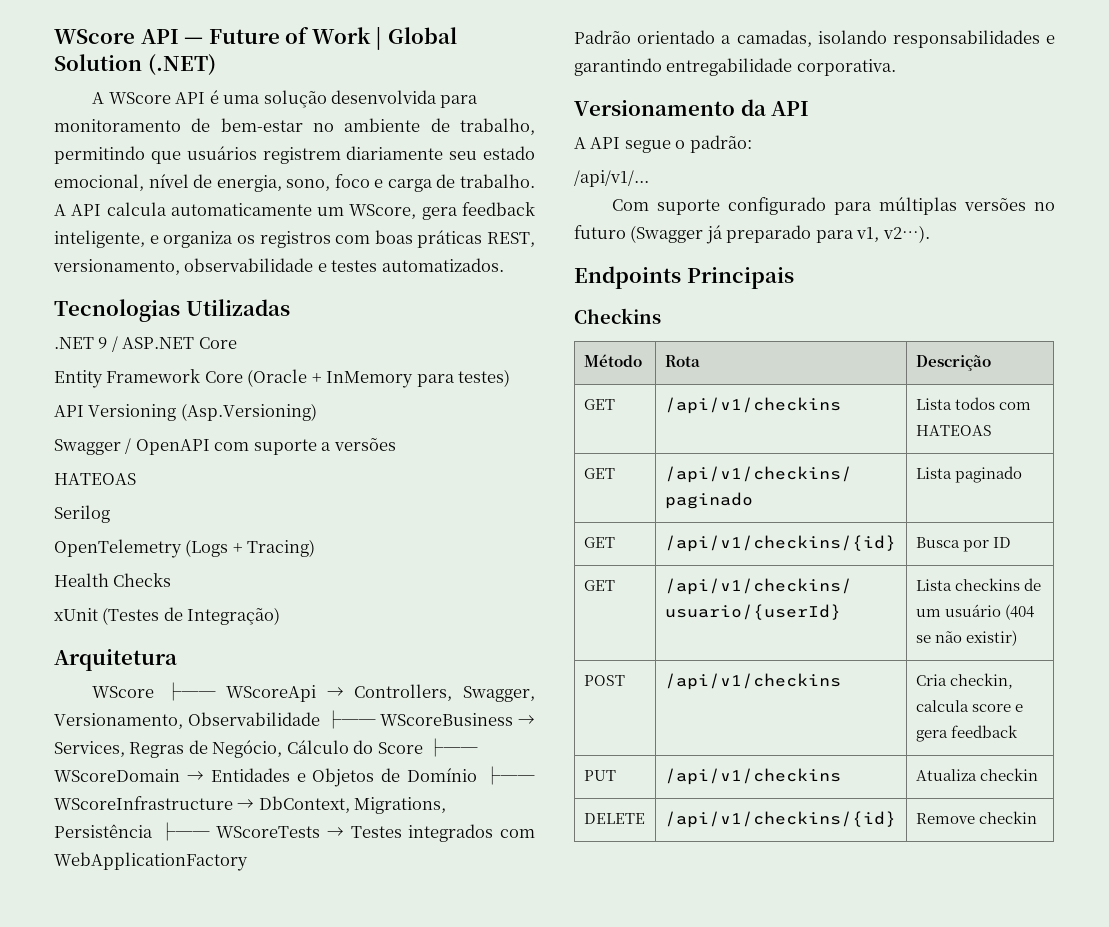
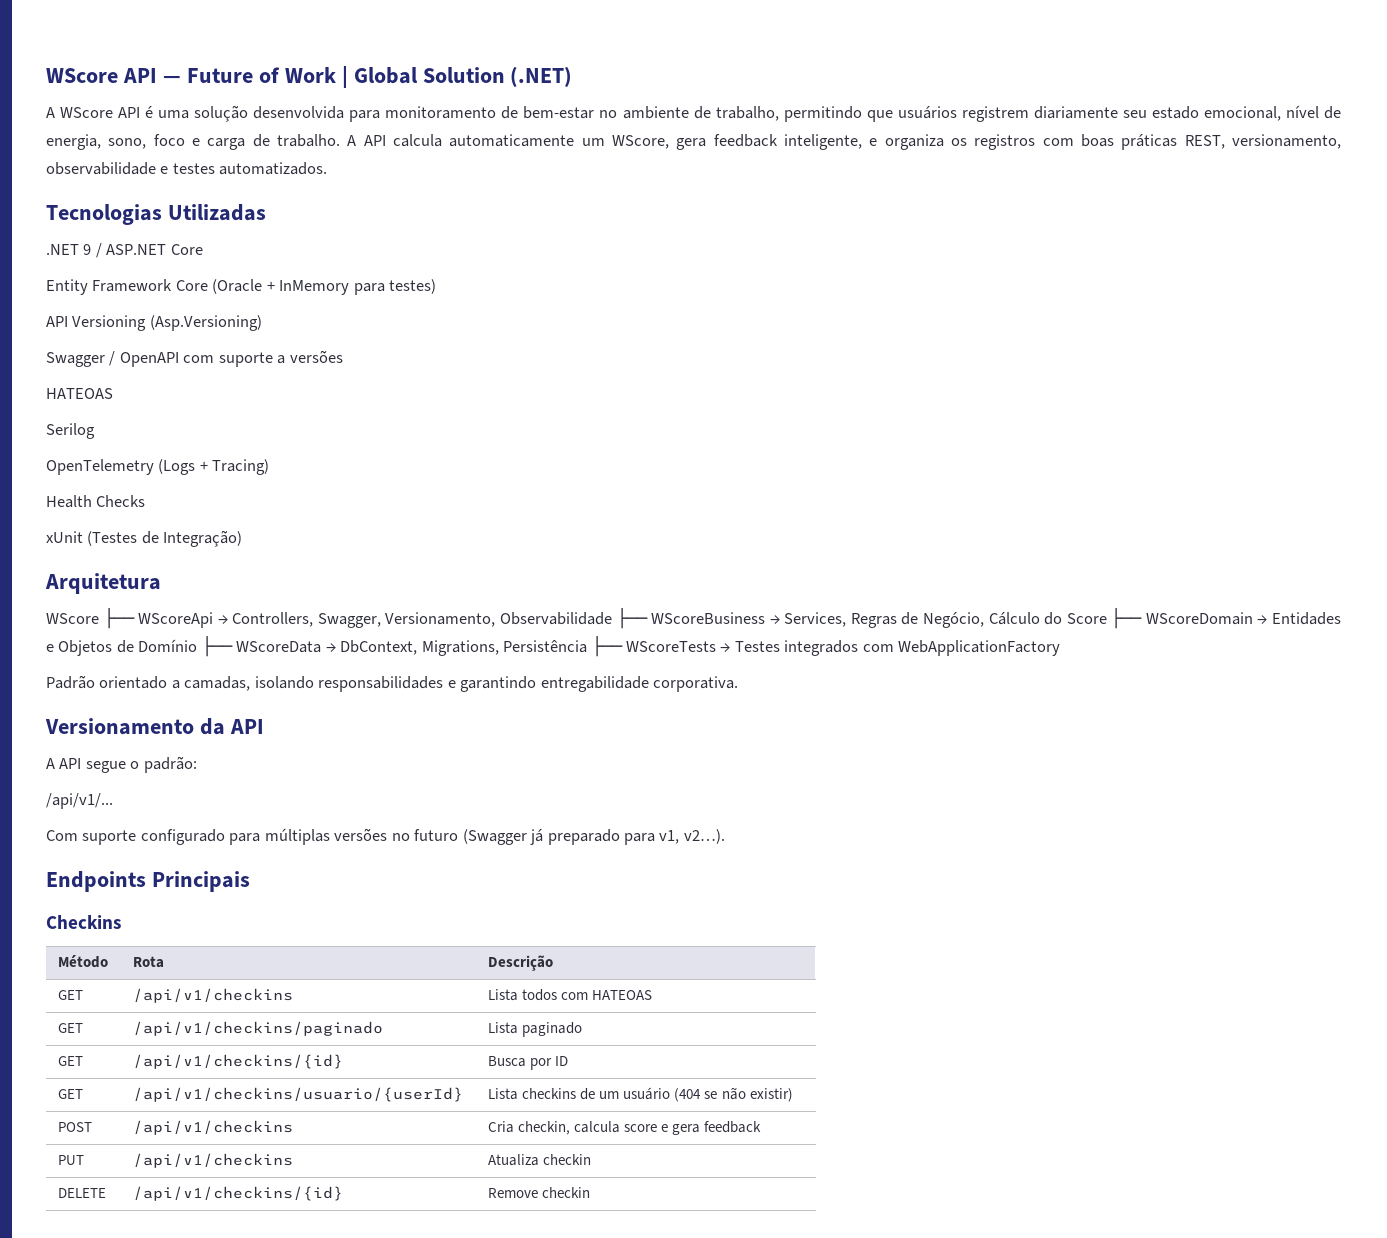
- WScore ├── WScoreApi → Controllers, Swagger, Versionamento, Observabilidade ├── WScoreBusiness → Services, Regras de Negócio, Cálculo do Score ├── WScoreDomain → Entidades e Objetos de Domínio ├── WScoreInfrastructure → DbContext, Migrations, Persistência ├── WScoreTests → Testes integrados com WebApplicationFactory
+ WScore ├── WScoreApi → Controllers, Swagger, Versionamento, Observabilidade ├── WScoreBusiness → Services, Regras de Negócio, Cálculo do Score ├── WScoreDomain → Entidades e Objetos de Domínio ├── WScoreData → DbContext, Migrations, Persistência ├── WScoreTests → Testes integrados com WebApplicationFactory

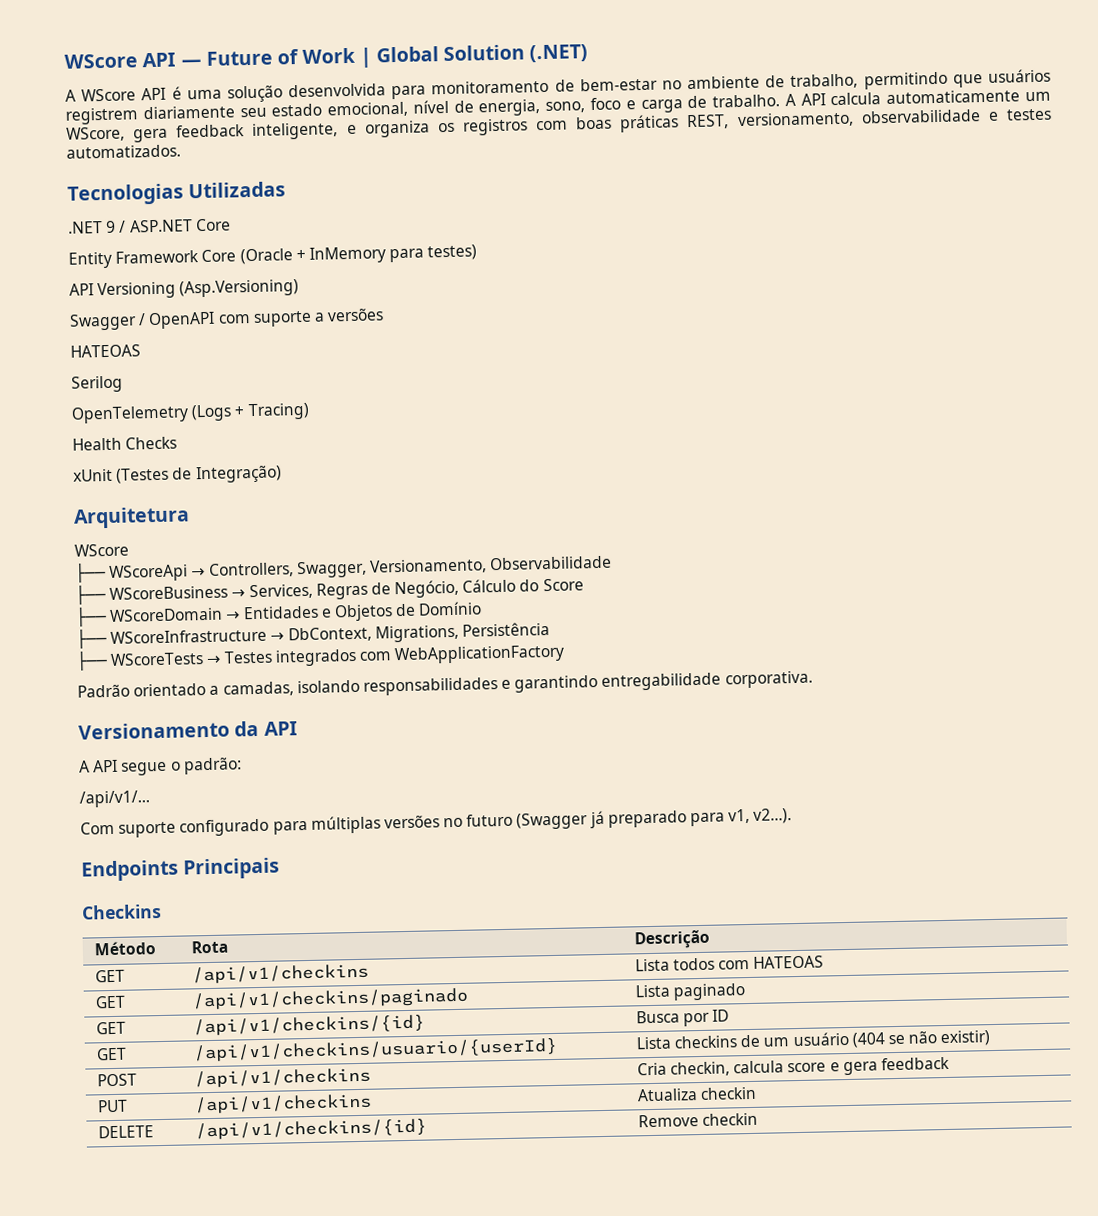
  Arquitetura
- WScore ├── WScoreApi → Controllers, Swagger, Versionamento, Observabilidade ├── WScoreBusiness → Services, Regras de Negócio, Cálculo do Score ├── WScoreDomain → Entidades e Objetos de Domínio ├── WScoreData → DbContext, Migrations, Persistência ├── WScoreTests → Testes integrados com WebApplicationFactory
+ WScore
+ ├── WScoreApi → Controllers, Swagger, Versionamento, Observabilidade
+ ├── WScoreBusiness → Services, Regras de Negócio, Cálculo do Score
+ ├── WScoreDomain → Entidades e Objetos de Domínio
+ ├── WScoreInfrastructure → DbContext, Migrations, Persistência
+ ├── WScoreTests → Testes integrados com WebApplicationFactory

